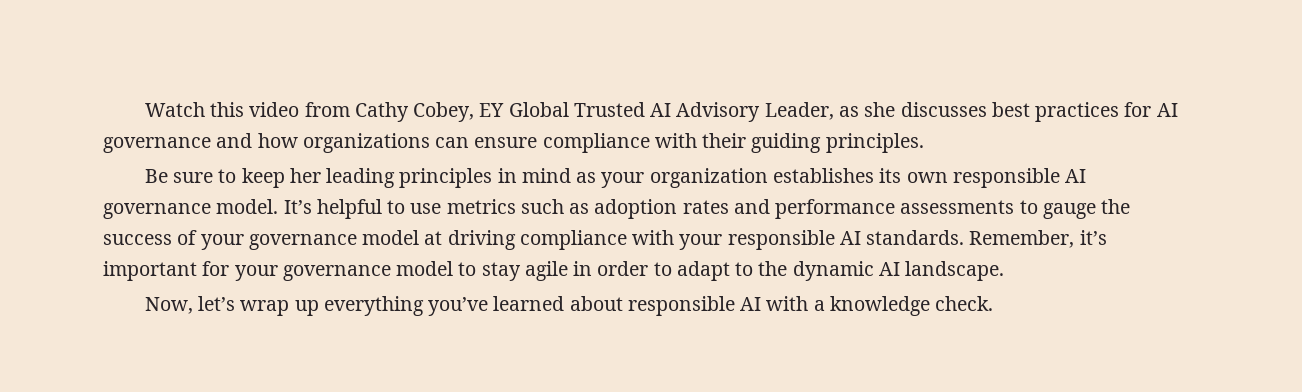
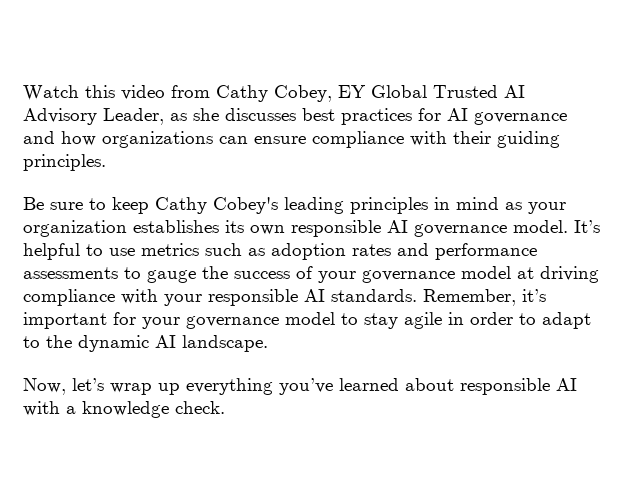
- Be sure to keep her leading principles in mind as your organization establishes its own responsible AI governance model.
+ Be sure to keep Cathy Cobey's leading principles in mind as your organization establishes its own responsible AI governance model.

